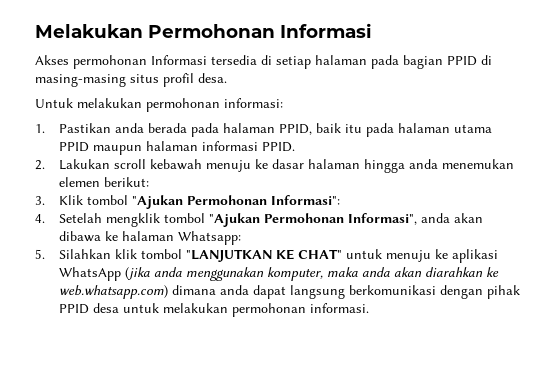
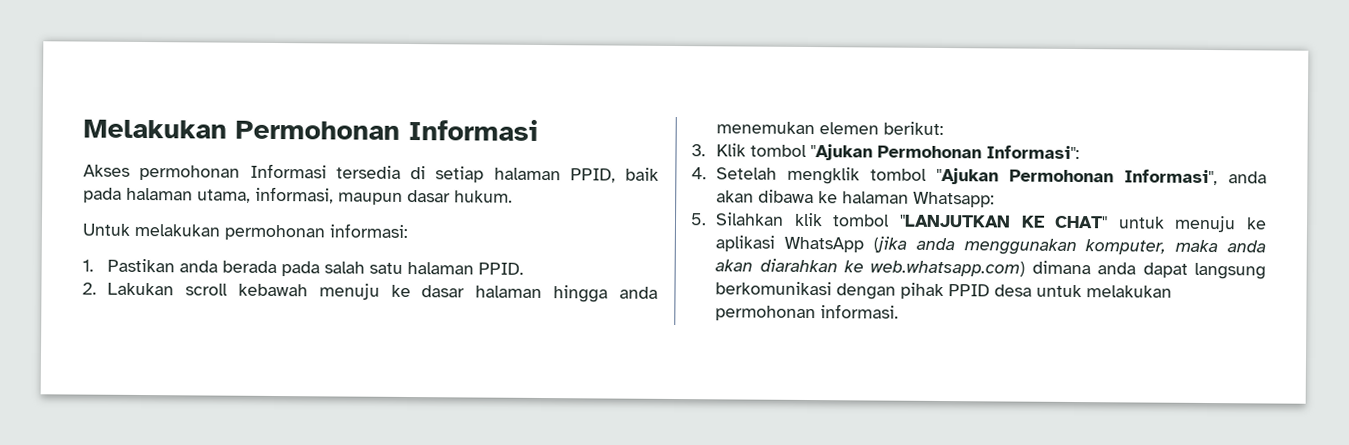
- Akses permohonan Informasi tersedia di setiap halaman pada bagian PPID di masing-masing situs profil desa.
+ Akses permohonan Informasi tersedia di setiap halaman PPID, baik pada halaman utama, informasi, maupun dasar hukum.
- 1. Pastikan anda berada pada halaman PPID, baik itu pada halaman utama PPID maupun halaman informasi PPID.
+ 1. Pastikan anda berada pada salah satu halaman PPID.

